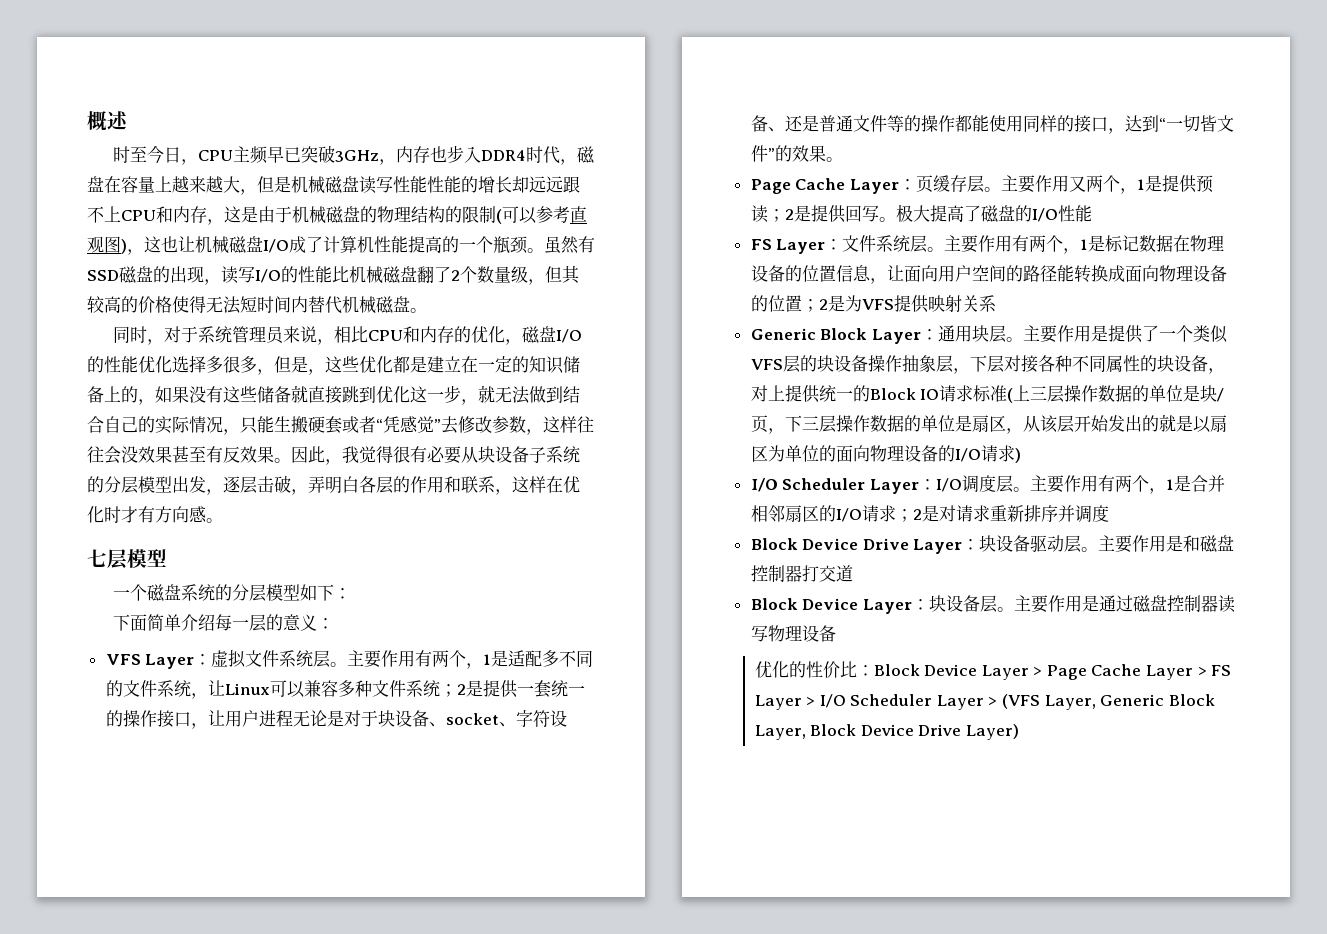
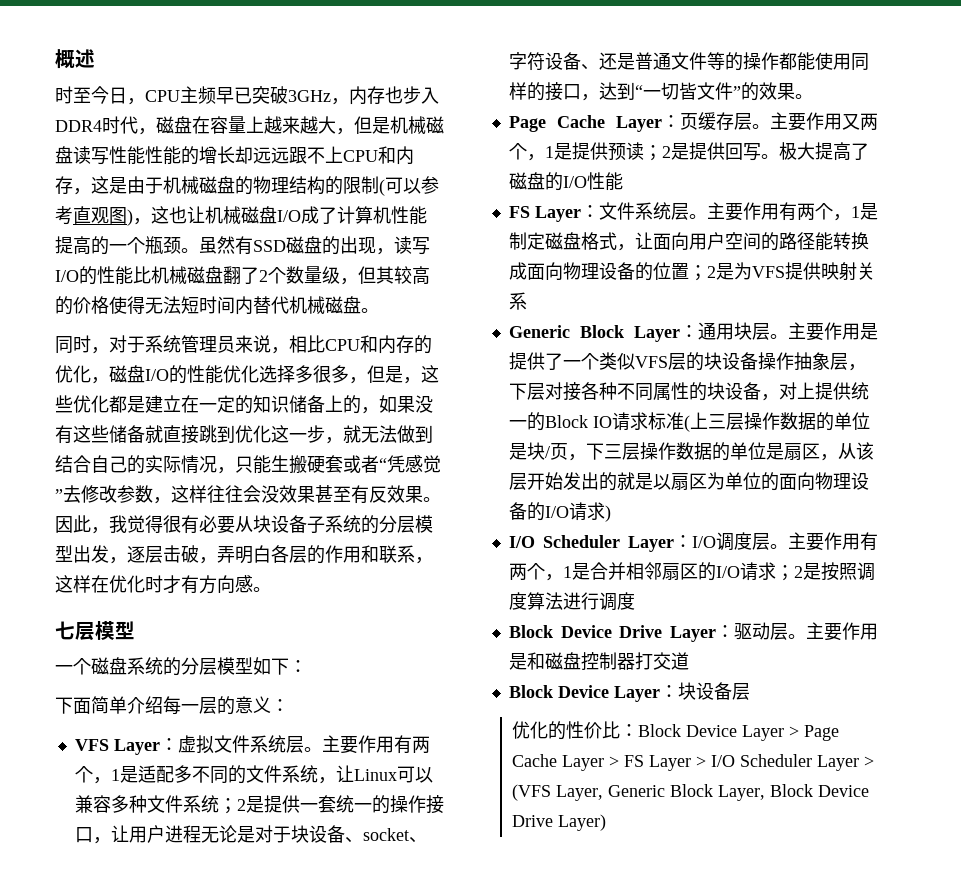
- 主要作用有两个，1是标记数据在物理设备的位置信息，让面向用户空间的路径能转换成面向物理设备的位置；2是为VFS提供映射关系
+ 主要作用有两个，1是制定磁盘格式，让面向用户空间的路径能转换成面向物理设备的位置；2是为VFS提供映射关系
- 主要作用有两个，1是合并相邻扇区的I/O请求；2是对请求重新排序并调度
+ 主要作用有两个，1是合并相邻扇区的I/O请求；2是按照调度算法进行调度
- Block Device Drive Layer：块设备驱动层。
+ Block Device Drive Layer：驱动层。
- Block Device Layer：块设备层。主要作用是通过磁盘控制器读写物理设备
+ Block Device Layer：块设备层

